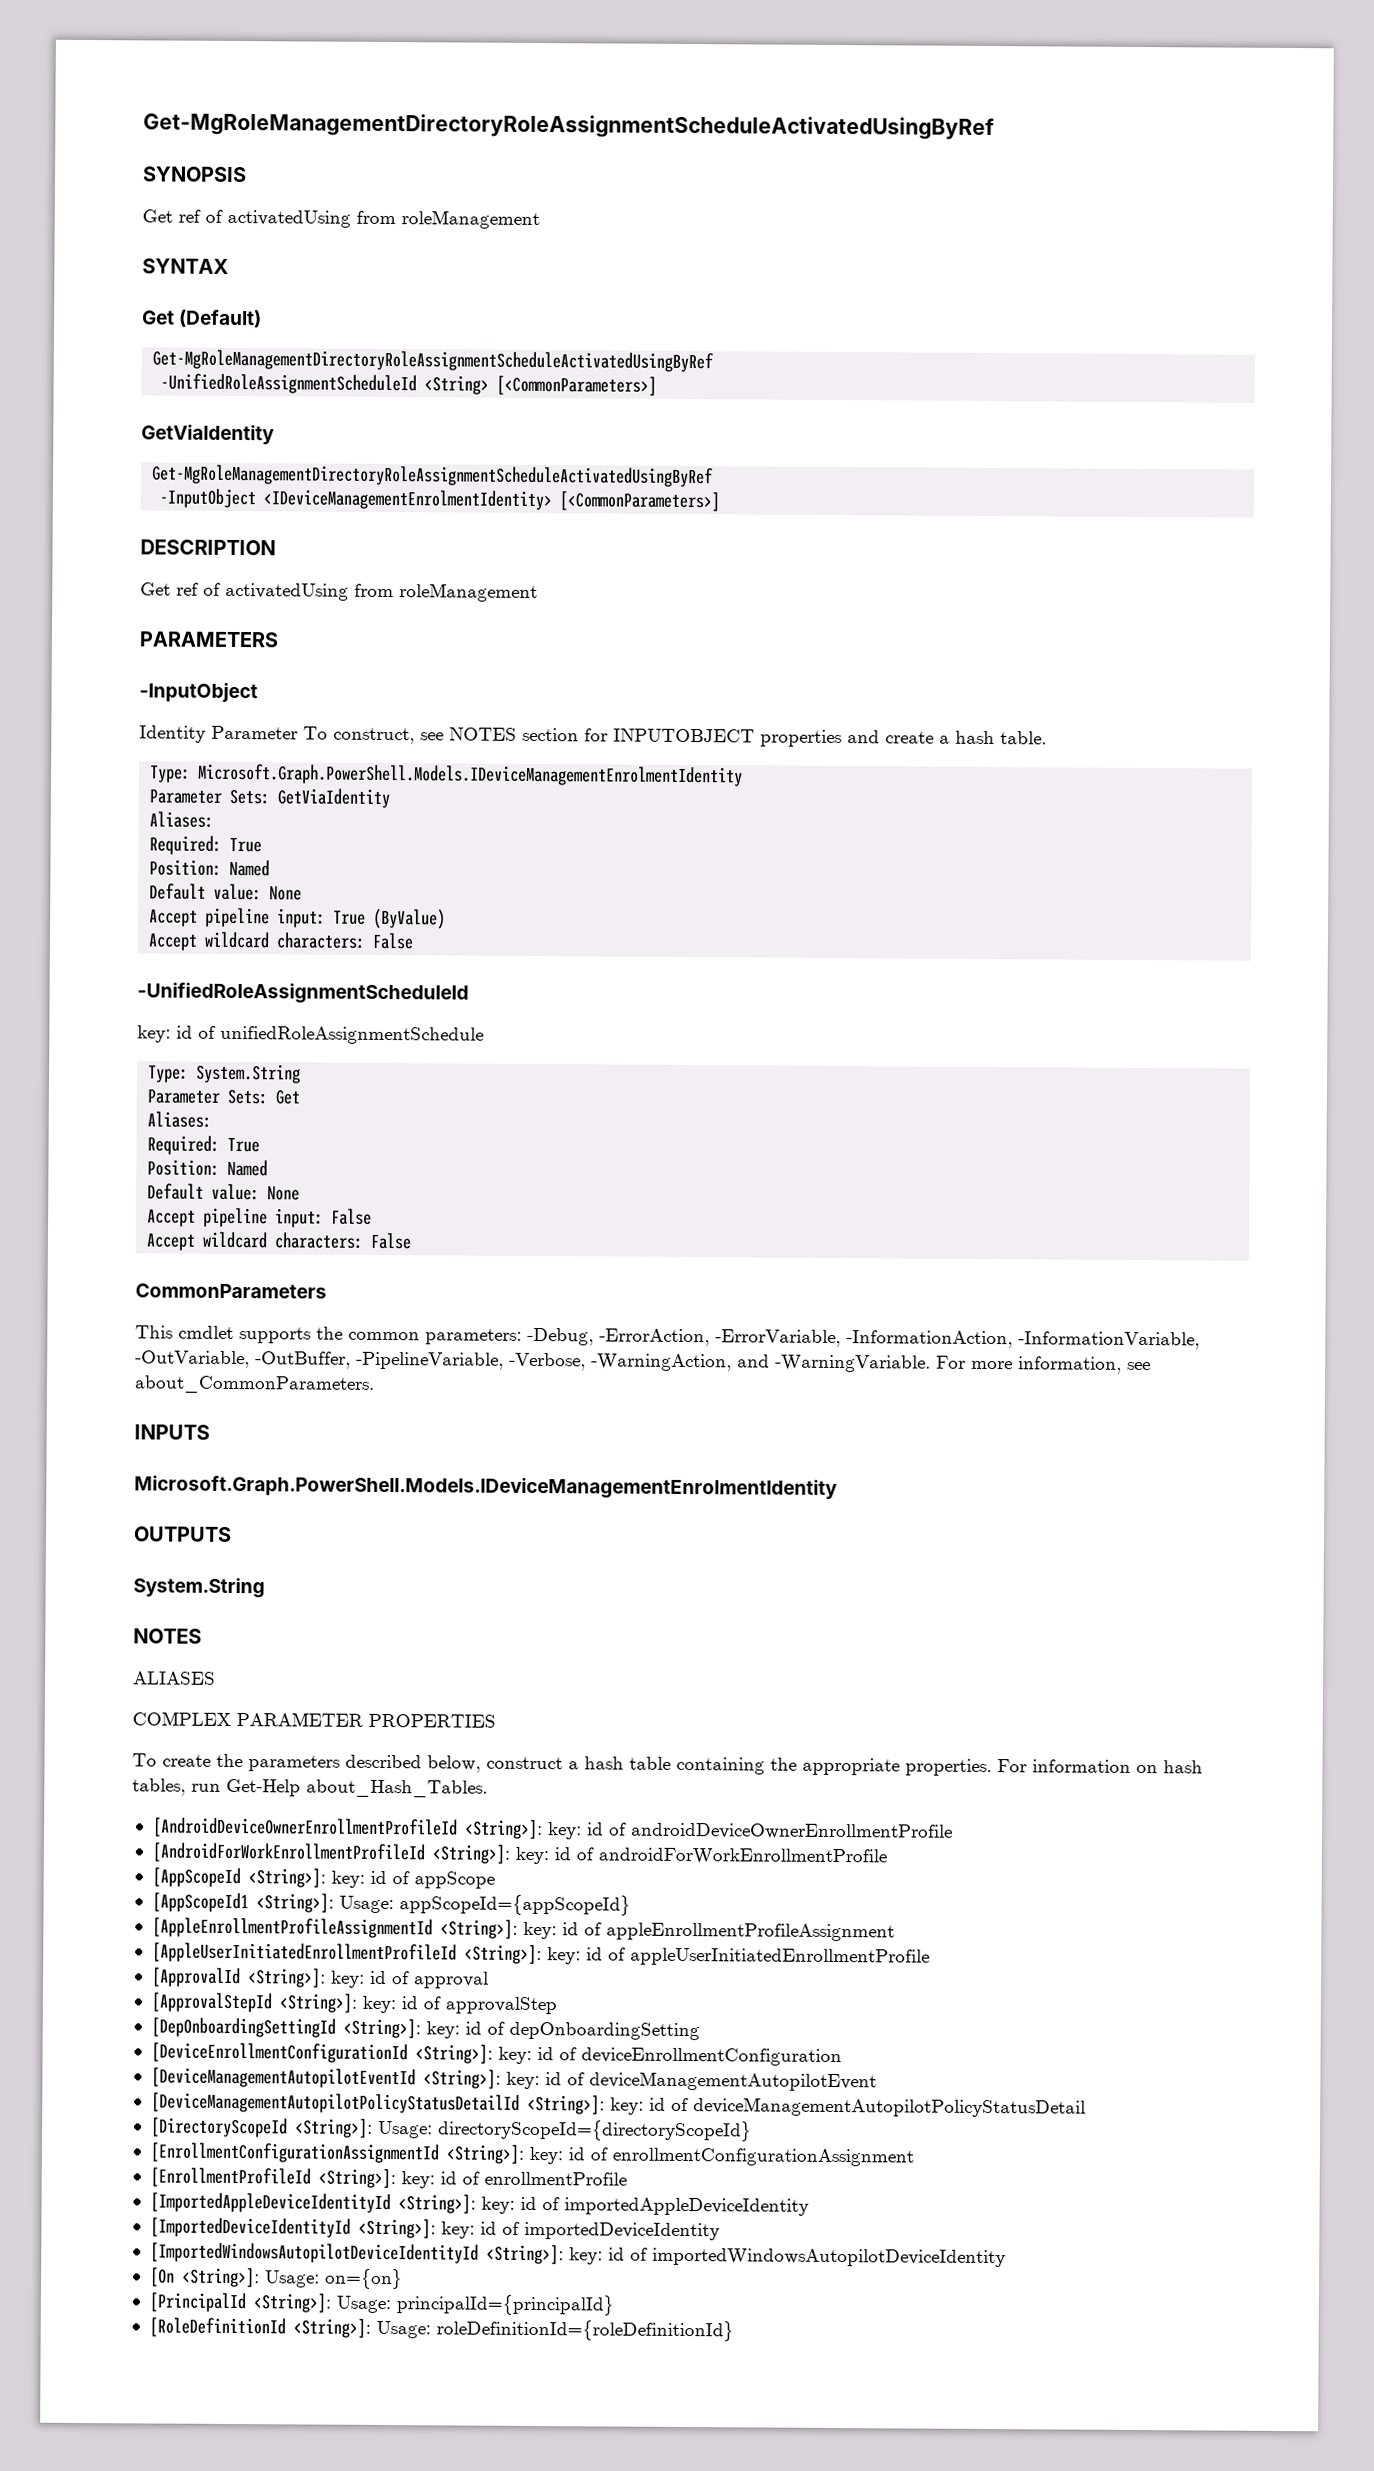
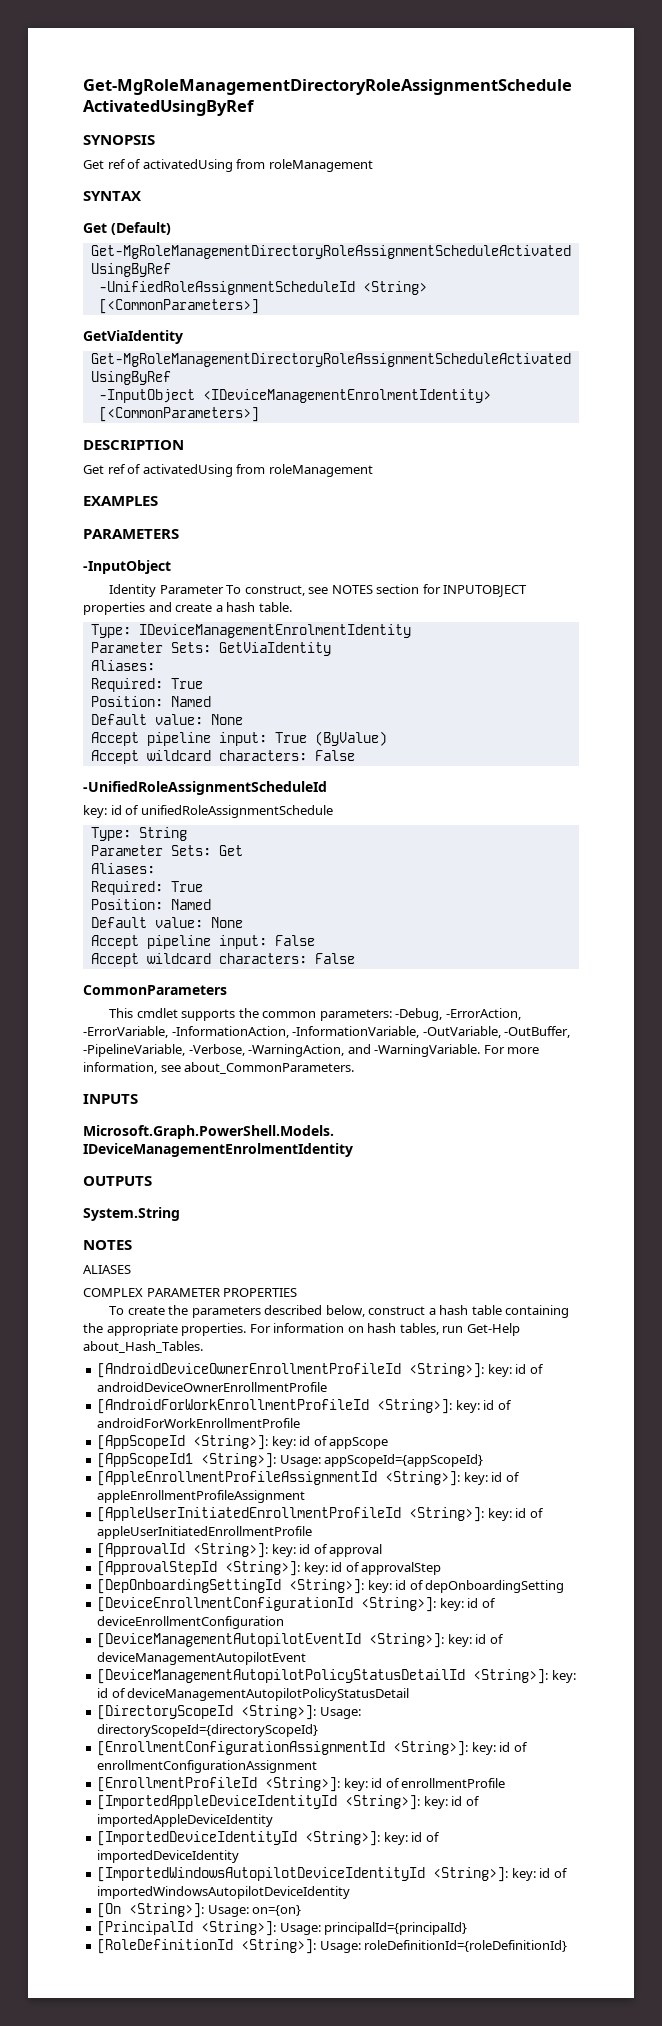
+ EXAMPLES
- Type: Microsoft.Graph.PowerShell.Models.IDeviceManagementEnrolmentIdentity
+ Type: IDeviceManagementEnrolmentIdentity
- Type: System.String
+ Type: String

